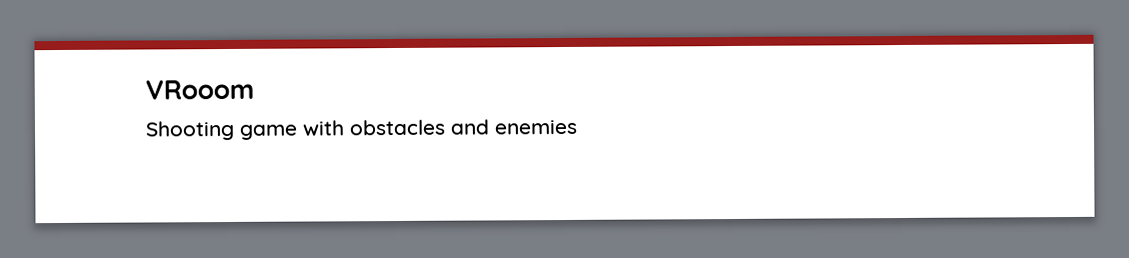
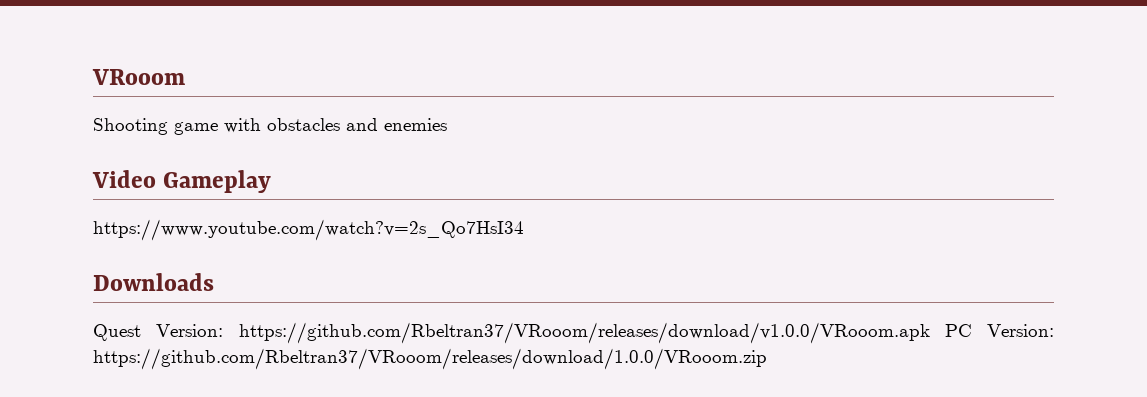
+ Video Gameplay
+ https://www.youtube.com/watch?v=2s_Qo7HsI34
+ Downloads
+ Quest Version: https://github.com/Rbeltran37/VRooom/releases/download/v1.0.0/VRooom.apk PC Version: https://github.com/Rbeltran37/VRooom/releases/download/1.0.0/VRooom.zip

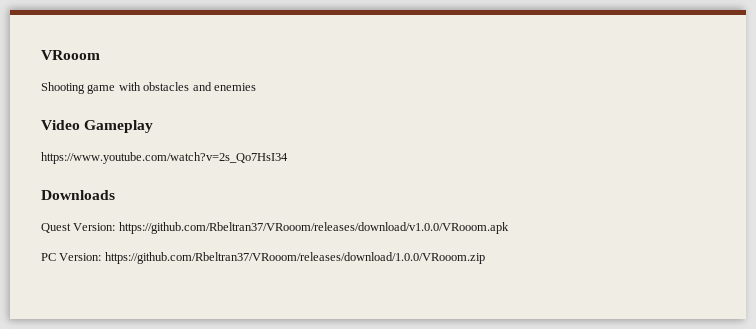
- Quest Version: https://github.com/Rbeltran37/VRooom/releases/download/v1.0.0/VRooom.apk PC Version: https://github.com/Rbeltran37/VRooom/releases/download/1.0.0/VRooom.zip
+ Quest Version: https://github.com/Rbeltran37/VRooom/releases/download/v1.0.0/VRooom.apk
+ PC Version: https://github.com/Rbeltran37/VRooom/releases/download/1.0.0/VRooom.zip

